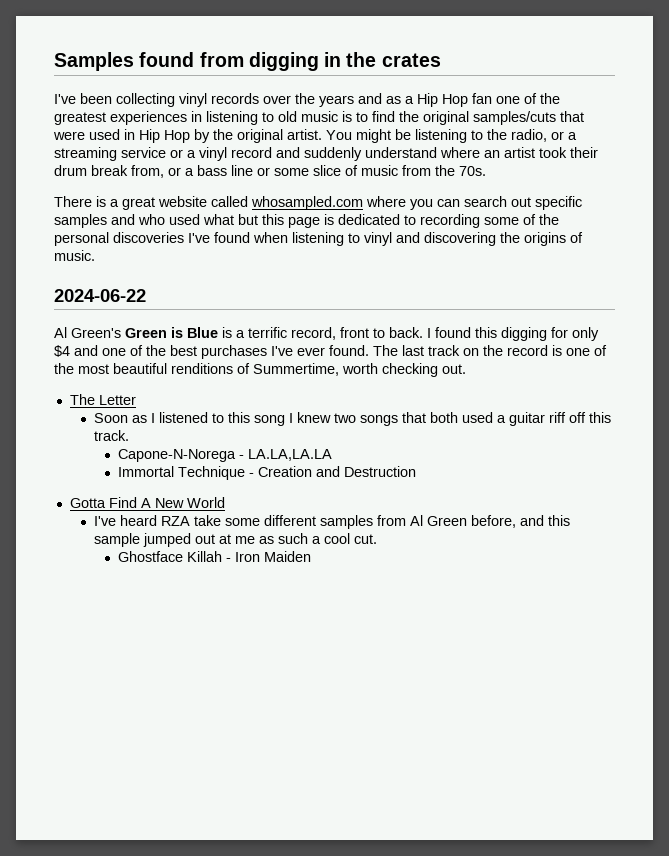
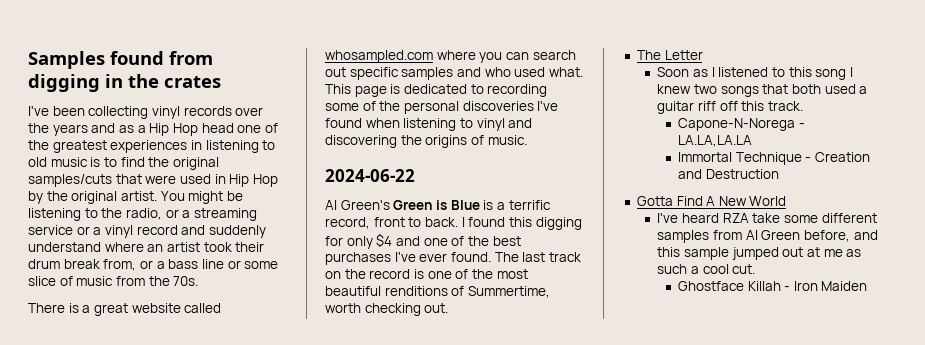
- I've been collecting vinyl records over the years and as a Hip Hop fan one of the greatest experiences in listening to old music is to find the original samples/cuts that were used in Hip Hop by the original artist.
+ I've been collecting vinyl records over the years and as a Hip Hop head one of the greatest experiences in listening to old music is to find the original samples/cuts that were used in Hip Hop by the original artist.
- There is a great website called whosampled.com where you can search out specific samples and who used what but this page is dedicated to recording some of the personal discoveries I've found when listening to vinyl and discovering the origins of music.
+ There is a great website called whosampled.com where you can search out specific samples and who used what. This page is dedicated to recording some of the personal discoveries I've found when listening to vinyl and discovering the origins of music.

